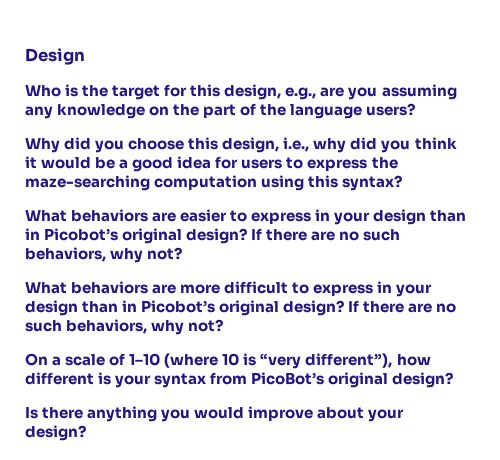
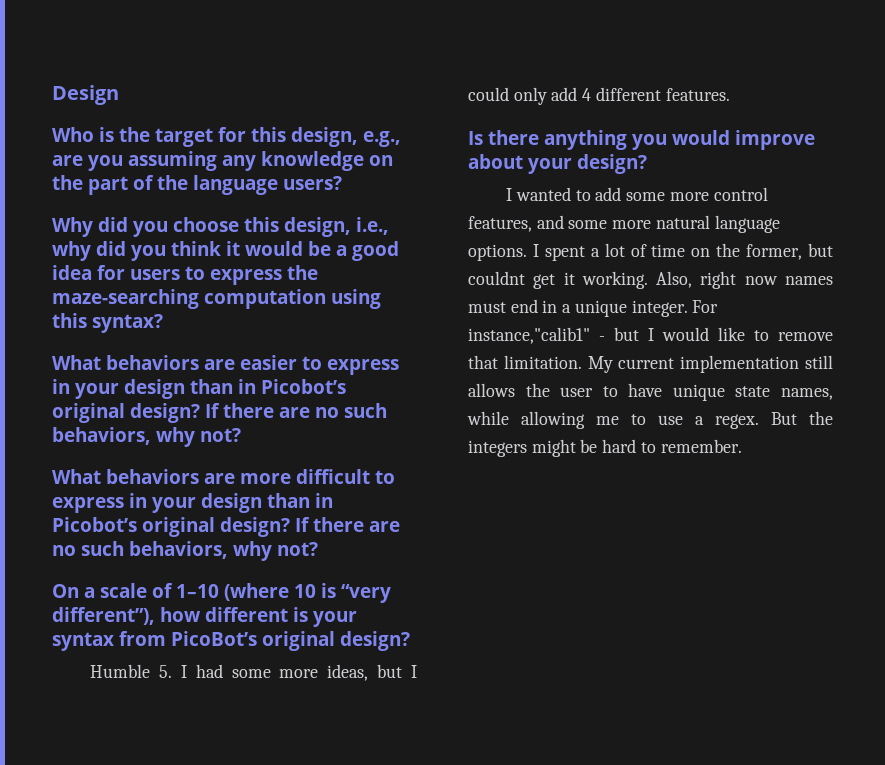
+ Humble 5. I had some more ideas, but I could only add 4 different features.
+ I wanted to add some more control features, and some more natural language options. I spent a lot of time on the former, but couldnt get it working. Also, right now names must end in a unique integer. For instance,"calib1" - but I would like to remove that limitation. My current implementation still allows the user to have unique state names, while allowing me to use a regex. But the integers might be hard to remember.

